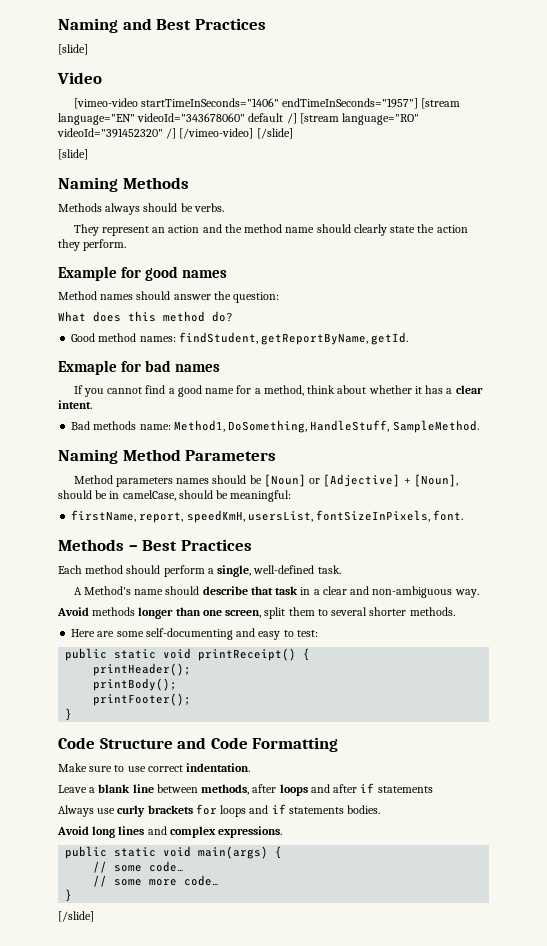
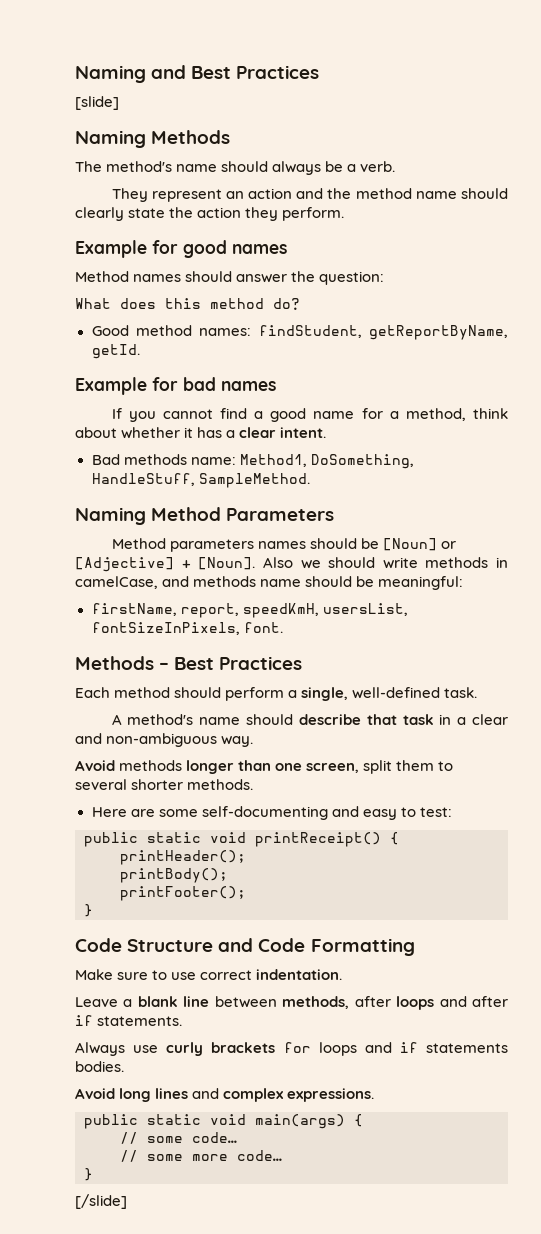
- Video
- [vimeo-video startTimeInSeconds="1406" endTimeInSeconds="1957"] [stream language="EN" videoId="343678060" default /] [stream language="RO" videoId="391452320" /] [/vimeo-video] [/slide]
- [slide]
  Naming Methods
- Methods always should be verbs.
+ The method's name should always be a verb.
- Exmaple for bad names
+ Example for bad names
- Method parameters names should be [Noun] or [Adjective] + [Noun], should be in camelCase, should be meaningful:
+ Method parameters names should be [Noun] or [Adjective] + [Noun]. Also we should write methods in camelCase, and methods name should be meaningful:
- A Method's name should describe that task in a clear and non-ambiguous way.
+ A method's name should describe that task in a clear and non-ambiguous way.
- Leave a blank line between methods, after loops and after if statements
+ Leave a blank line between methods, after loops and after if statements.

